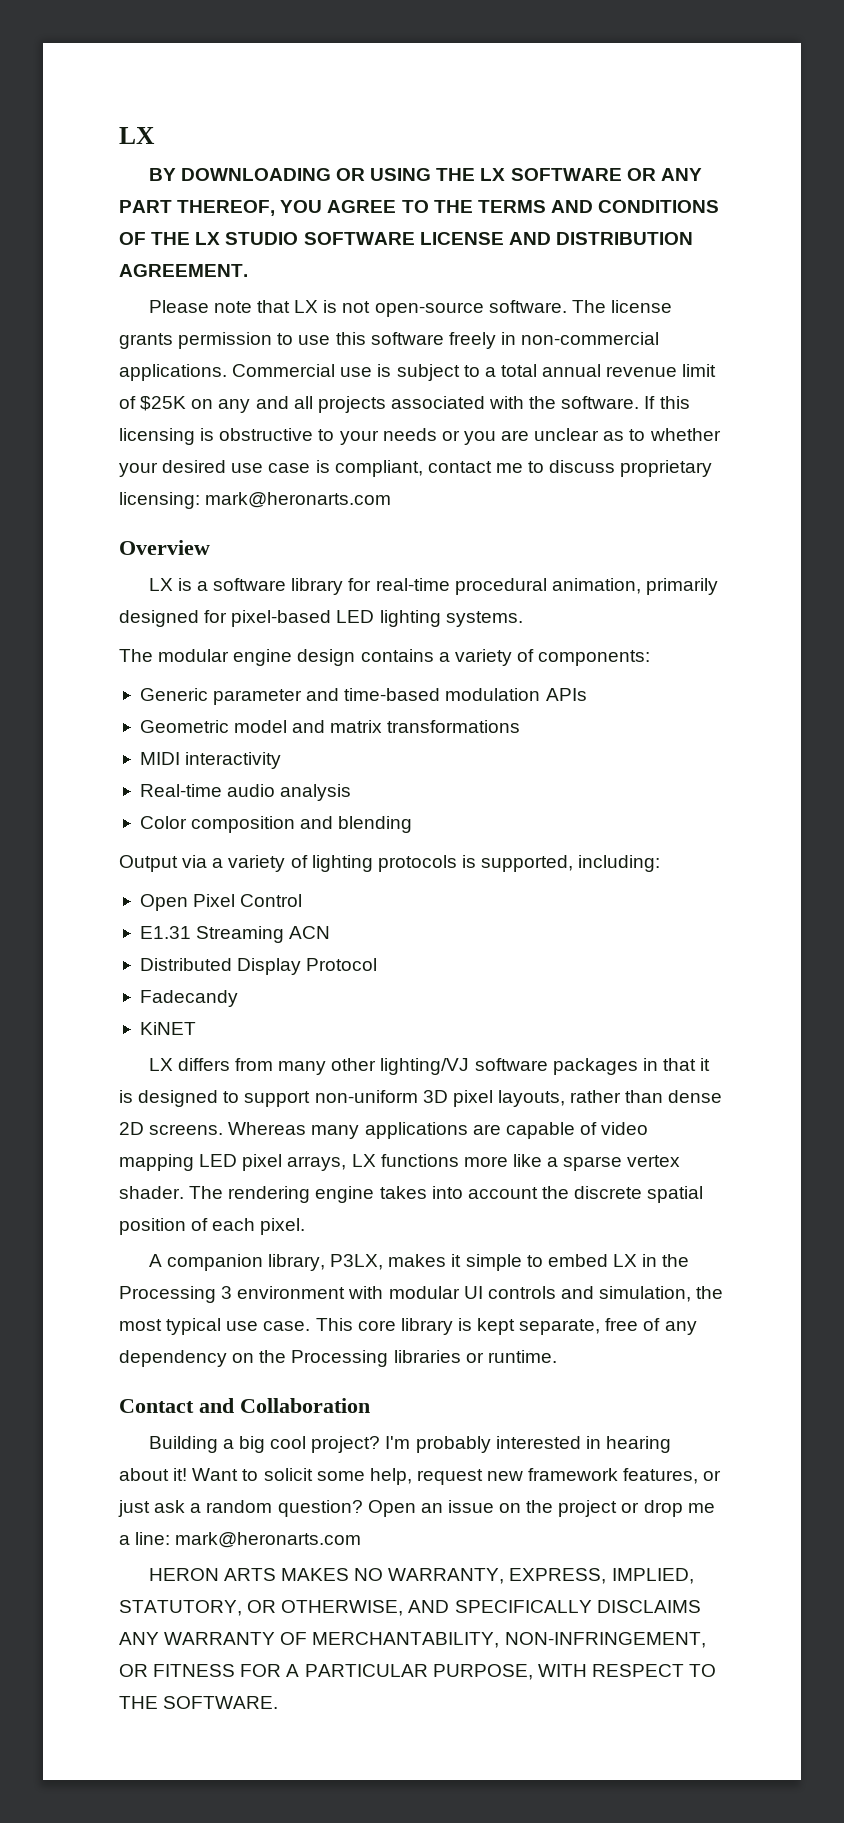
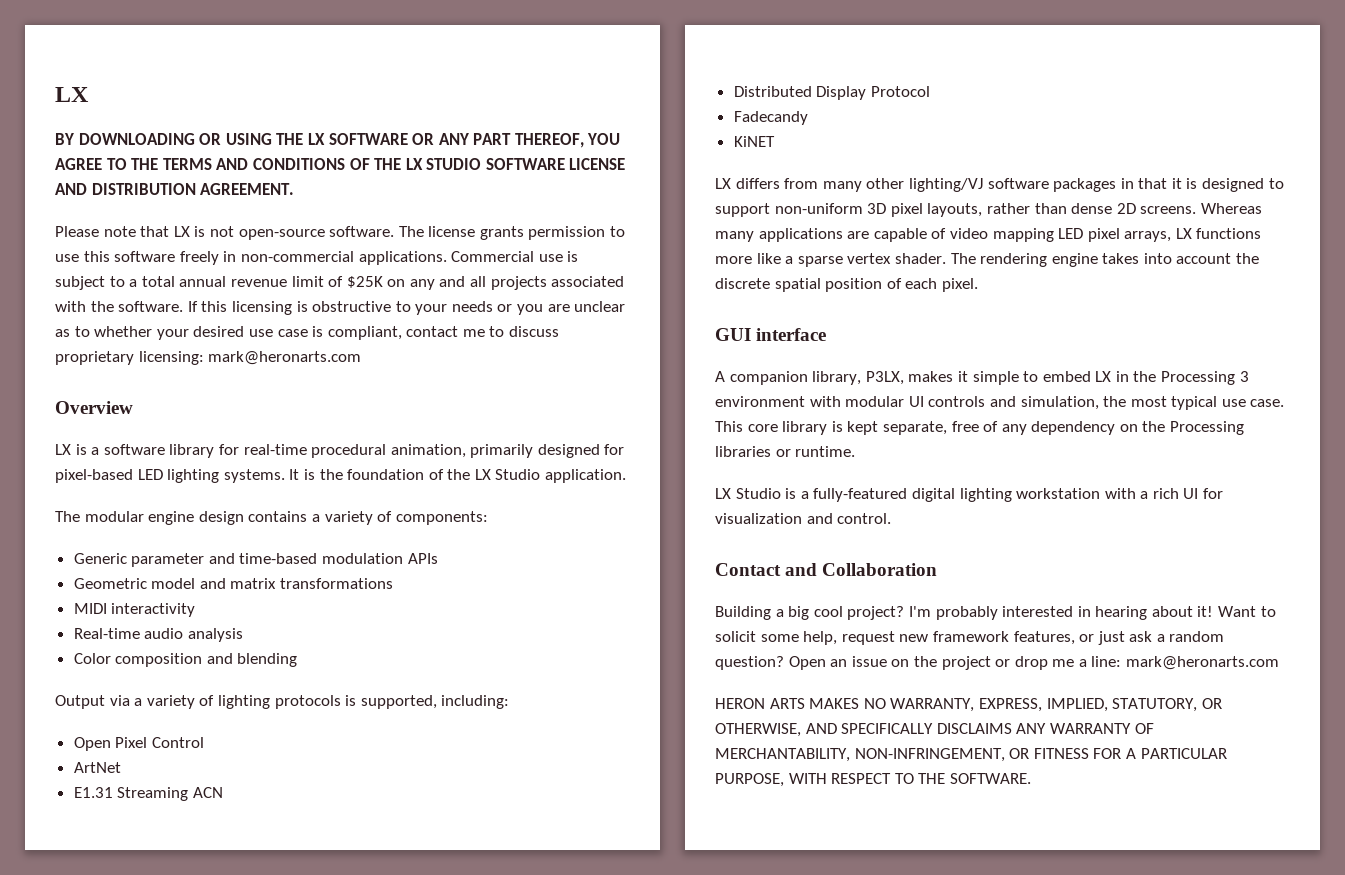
+ It is the foundation of the LX Studio application.
+ ArtNet
+ GUI interface
+ LX Studio is a fully-featured digital lighting workstation with a rich UI for visualization and control.

